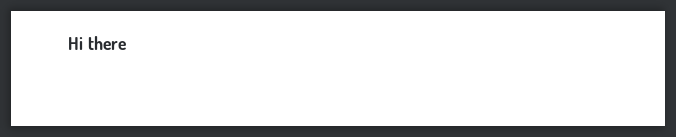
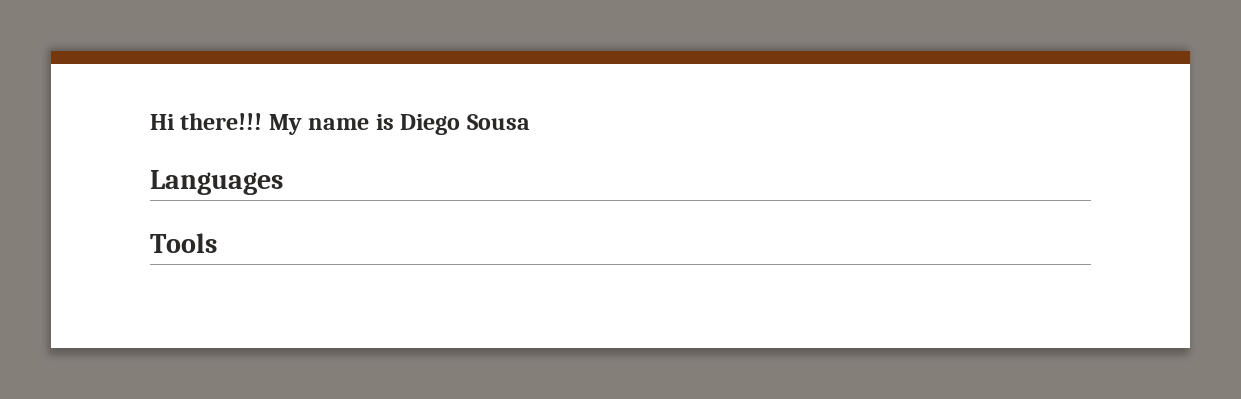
- Hi there
+ Hi there!!! My name is Diego Sousa
+ Languages
+ Tools

